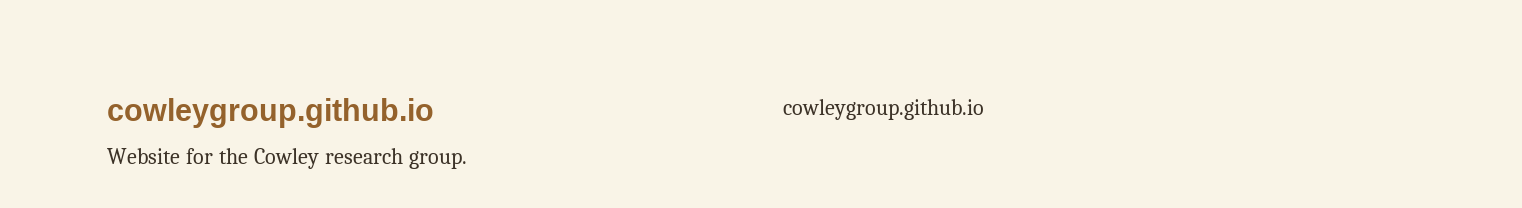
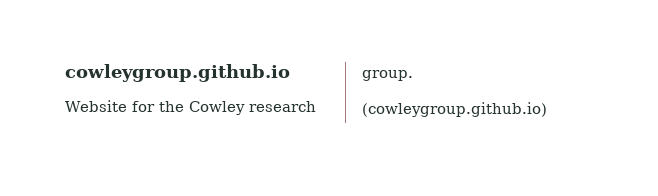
  Website for the Cowley research group.
- cowleygroup.github.io
+ (cowleygroup.github.io)

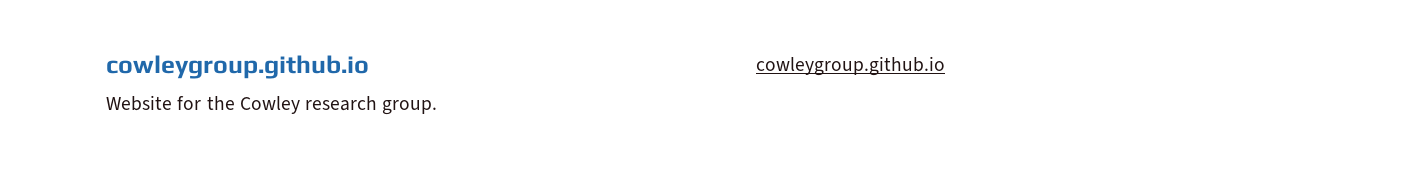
  Website for the Cowley research group.
- (cowleygroup.github.io)
+ cowleygroup.github.io

